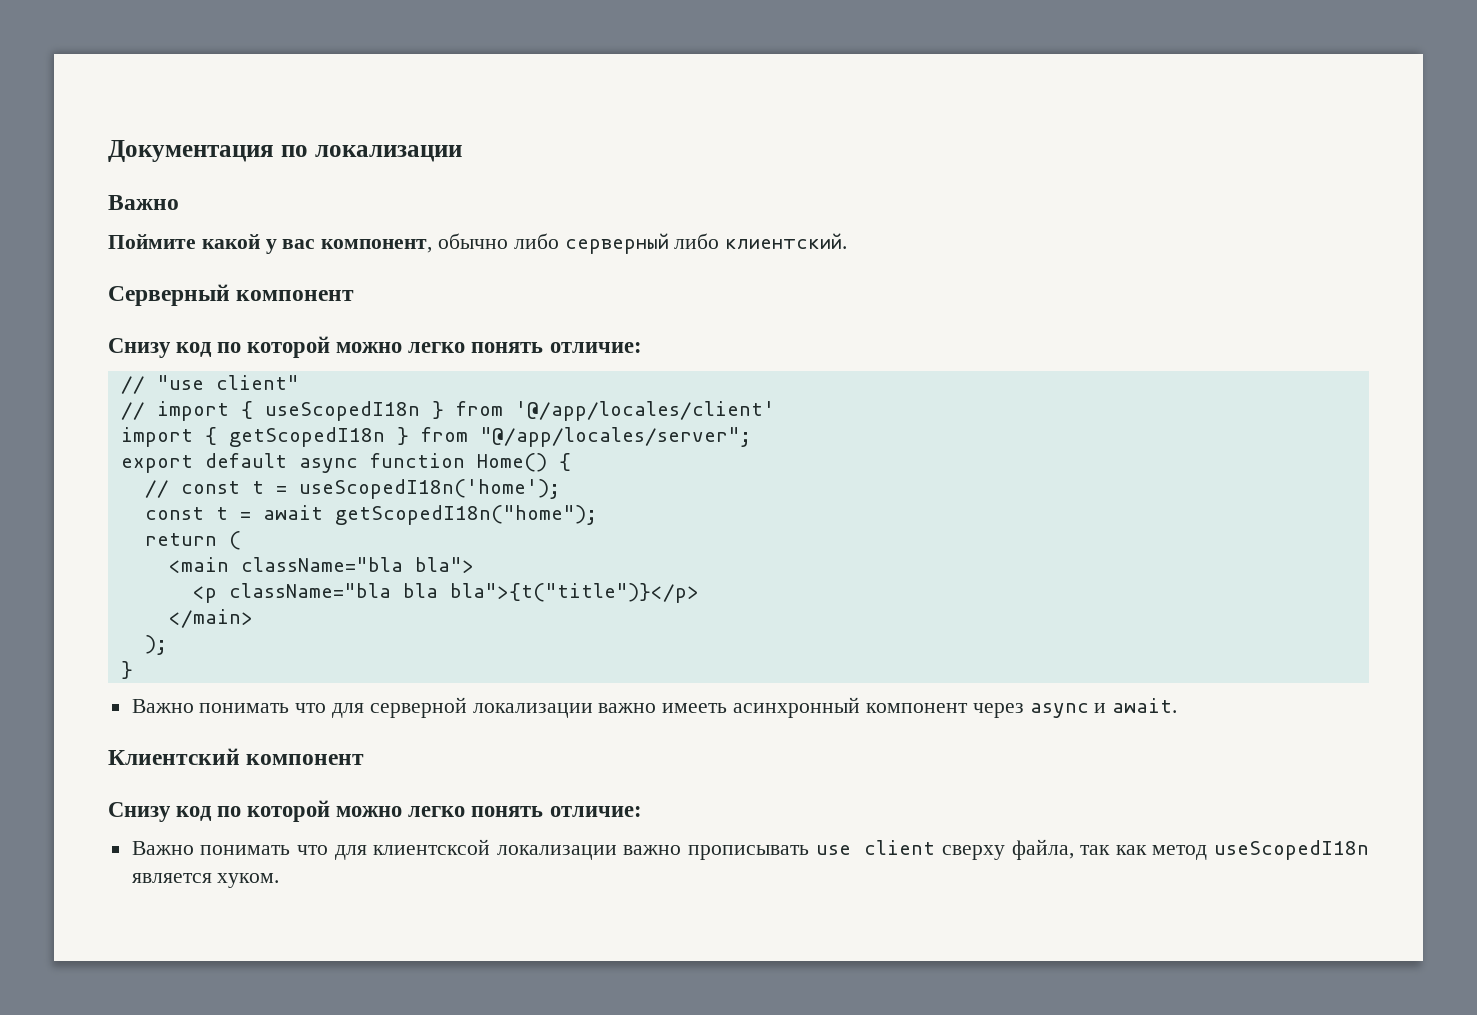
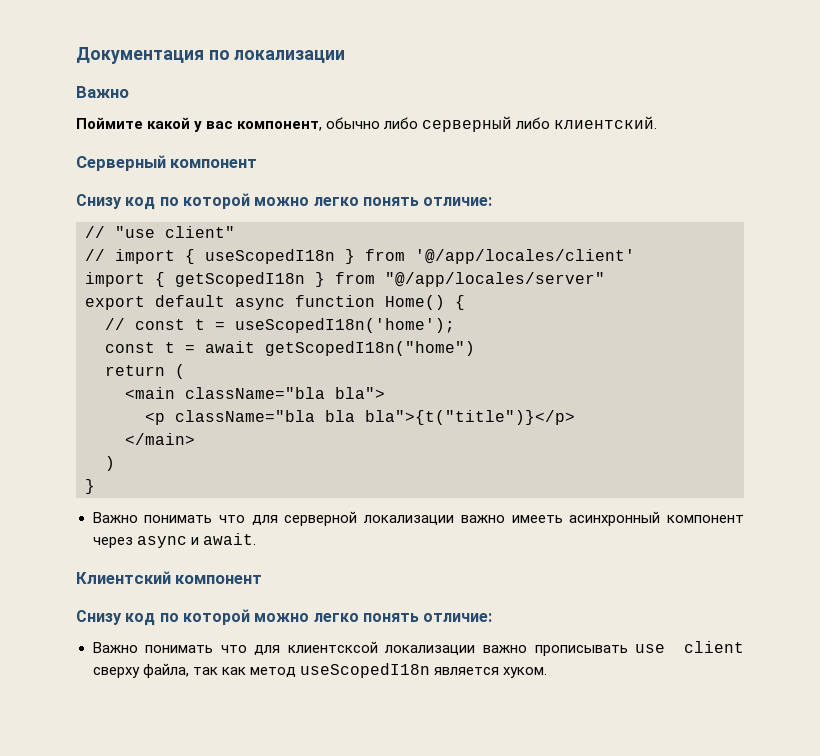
- import { getScopedI18n } from "@/app/locales/server";
+ import { getScopedI18n } from "@/app/locales/server"
- const t = await getScopedI18n("home");
+ const t = await getScopedI18n("home")
- );
+ )

